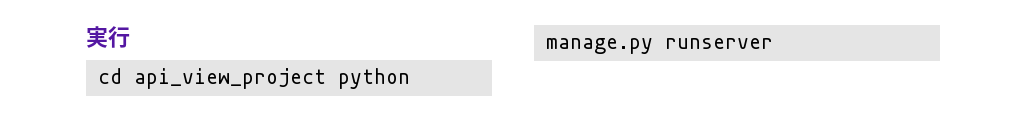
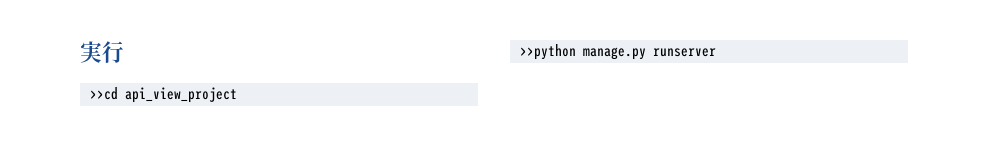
- cd api_view_project python manage.py runserver
+ >>cd api_view_project
+ >>python manage.py runserver

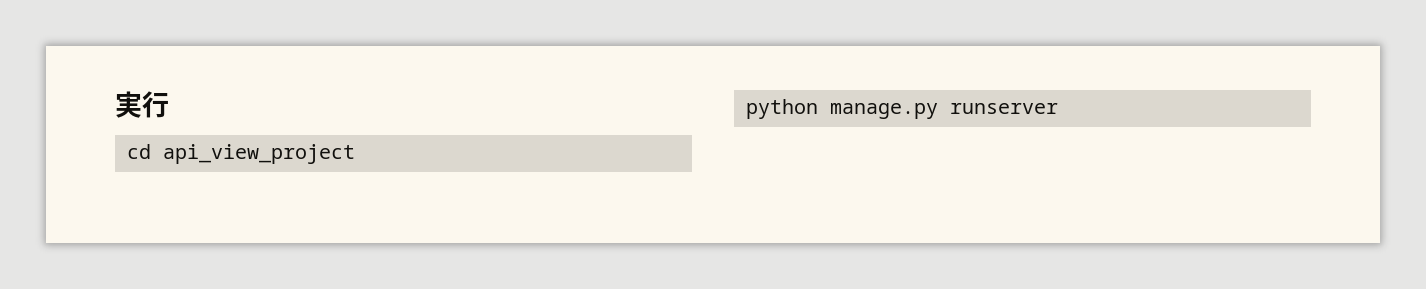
- >>cd api_view_project
+ cd api_view_project
- >>python manage.py runserver
+ python manage.py runserver

